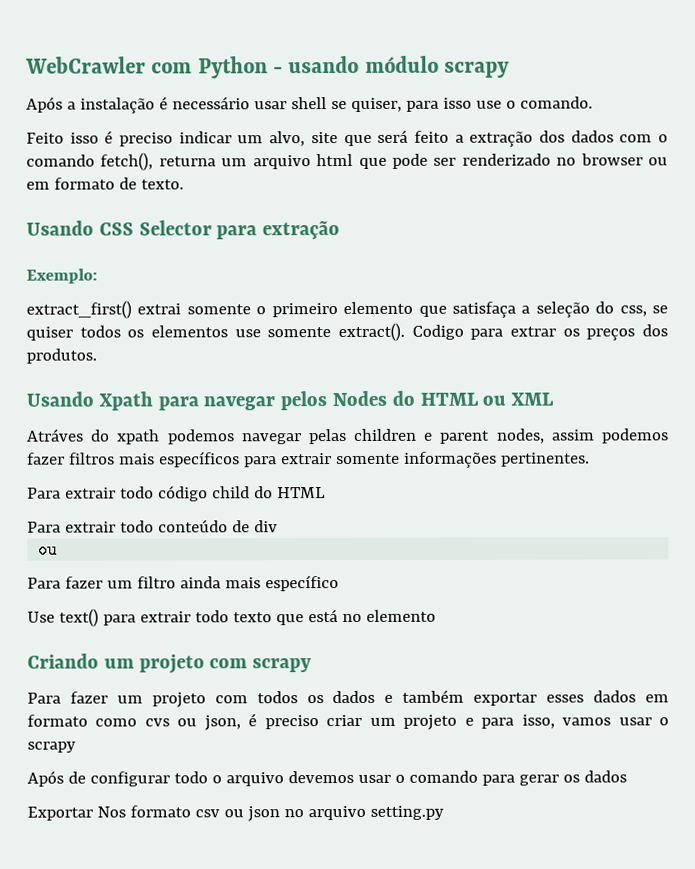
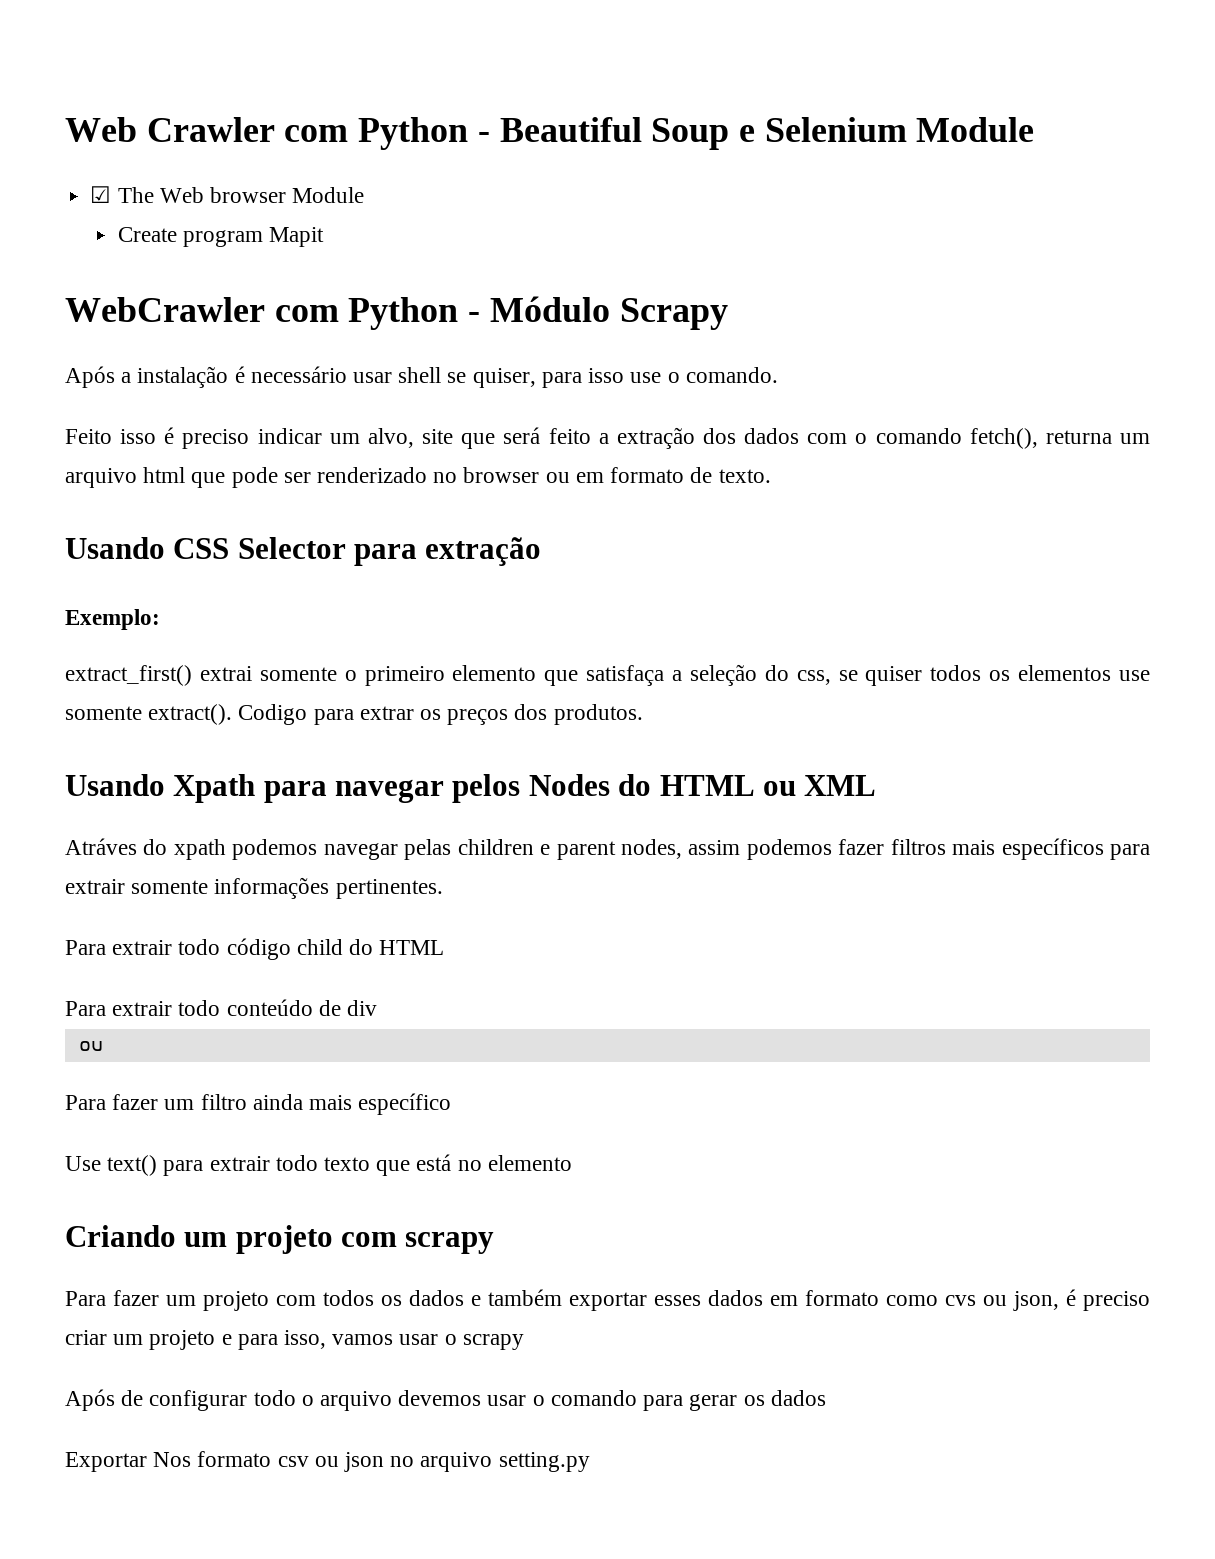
+ Web Crawler com Python - Beautiful Soup e Selenium Module
+ ☑ The Web browser Module
+ Create program Mapit
- WebCrawler com Python - usando módulo scrapy
+ WebCrawler com Python - Módulo Scrapy

